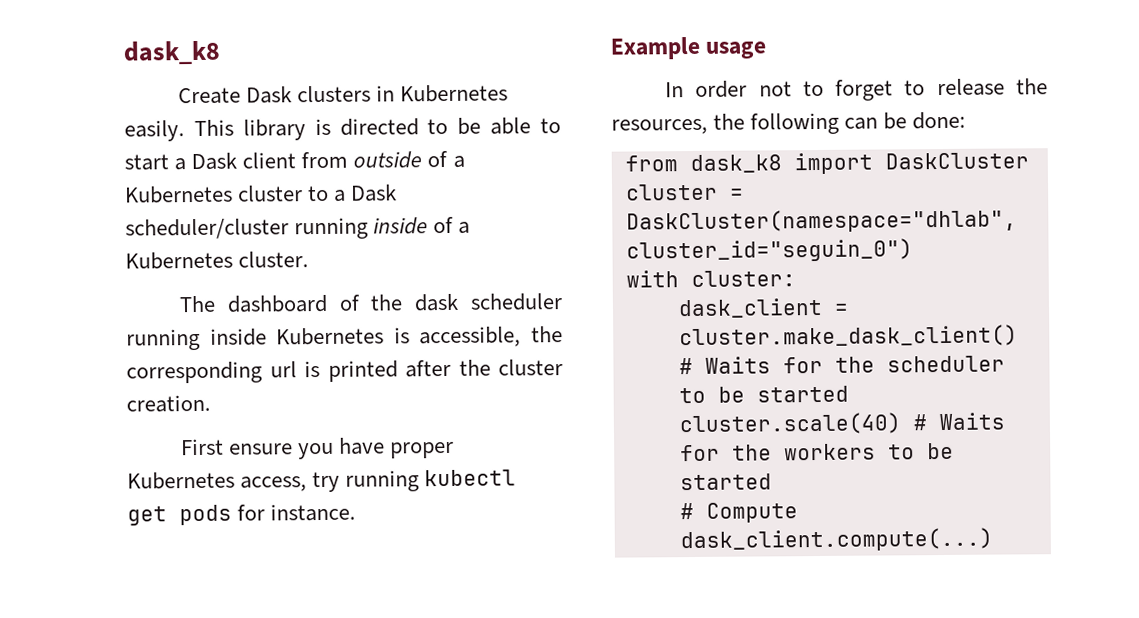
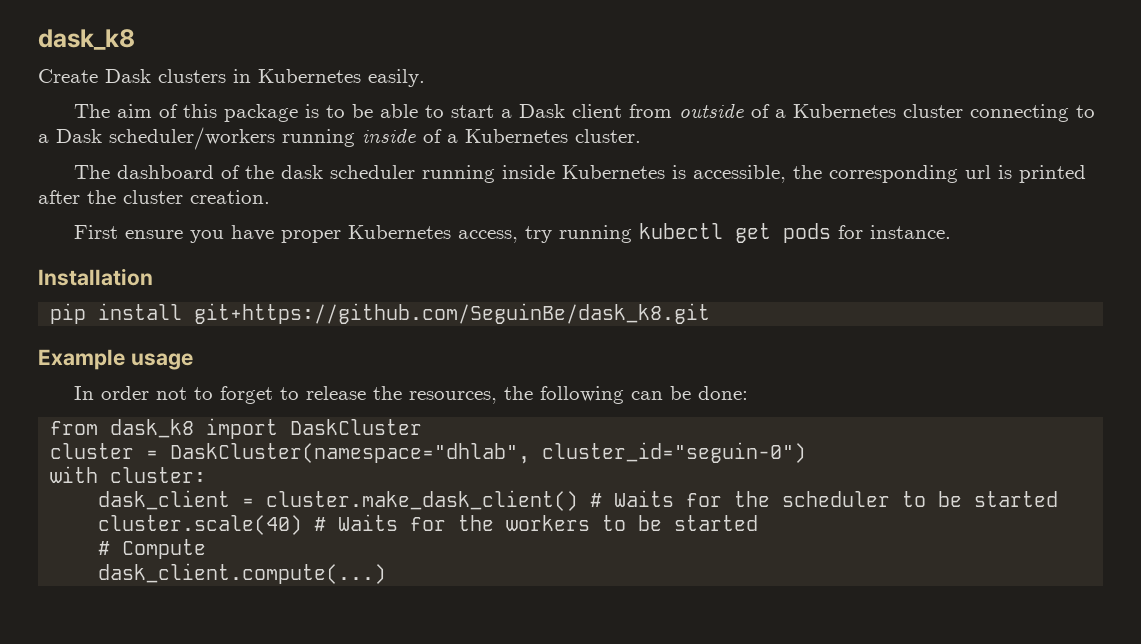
- Create Dask clusters in Kubernetes easily. This library is directed to be able to start a Dask client from outside of a Kubernetes cluster to a Dask scheduler/cluster running inside of a Kubernetes cluster.
+ Create Dask clusters in Kubernetes easily.
+ The aim of this package is to be able to start a Dask client from outside of a Kubernetes cluster connecting to a Dask scheduler/workers running inside of a Kubernetes cluster.
+ Installation
+ pip install git+https://github.com/SeguinBe/dask_k8.git
- cluster = DaskCluster(namespace="dhlab", cluster_id="seguin_0")
+ cluster = DaskCluster(namespace="dhlab", cluster_id="seguin-0")

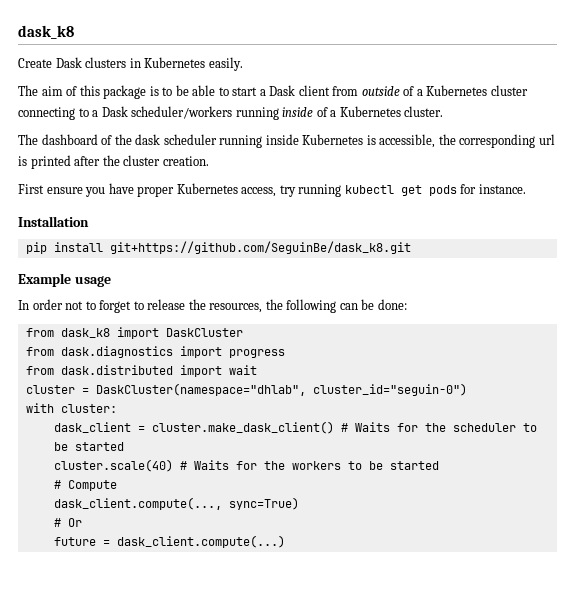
+ from dask.diagnostics import progress
+ from dask.distributed import wait
- dask_client.compute(...)
+ dask_client.compute(..., sync=True)
+ # Or
+ future = dask_client.compute(...)

